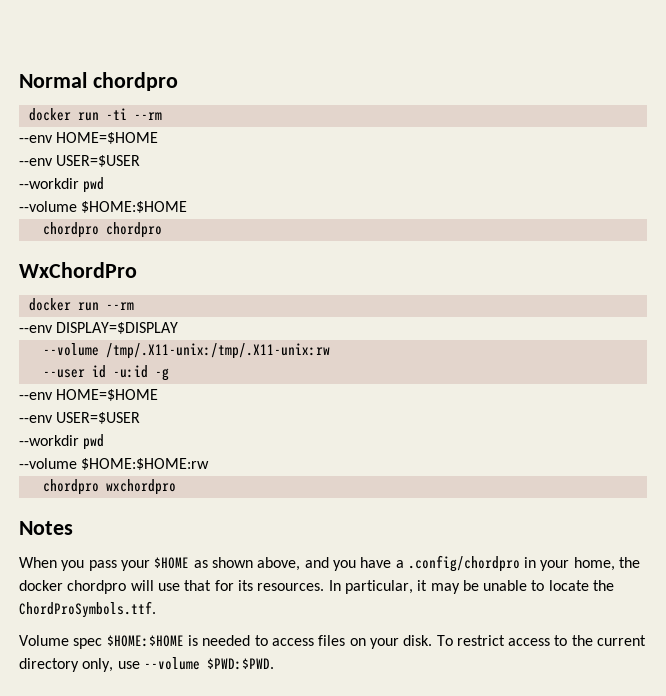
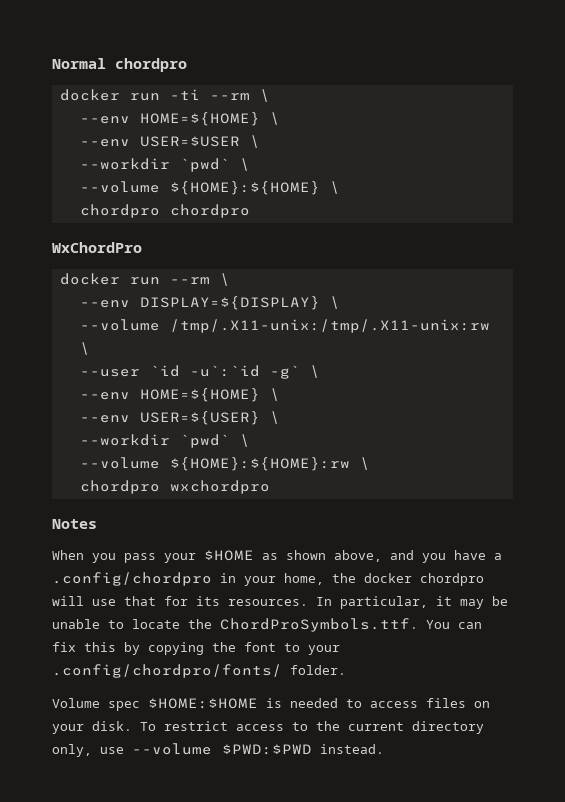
- docker run -ti --rm
- --env HOME=$HOME
- --env USER=$USER
- --workdir pwd
- --volume $HOME:$HOME
+ docker run -ti --rm \
+ --env HOME=${HOME} \
+ --env USER=$USER \
+ --workdir `pwd` \
+ --volume ${HOME}:${HOME} \
- docker run --rm
- --env DISPLAY=$DISPLAY
+ docker run --rm \
+ --env DISPLAY=${DISPLAY} \
- --volume /tmp/.X11-unix:/tmp/.X11-unix:rw
+ --volume /tmp/.X11-unix:/tmp/.X11-unix:rw \
- --user id -u:id -g
- --env HOME=$HOME
- --env USER=$USER
- --workdir pwd
- --volume $HOME:$HOME:rw
+ --user `id -u`:`id -g` \
+ --env HOME=${HOME} \
+ --env USER=${USER} \
+ --workdir `pwd` \
+ --volume ${HOME}:${HOME}:rw \
- In particular, it may be unable to locate the ChordProSymbols.ttf.
+ In particular, it may be unable to locate the ChordProSymbols.ttf. You can fix this by copying the font to your .config/chordpro/fonts/ folder.
- To restrict access to the current directory only, use --volume $PWD:$PWD.
+ To restrict access to the current directory only, use --volume $PWD:$PWD instead.

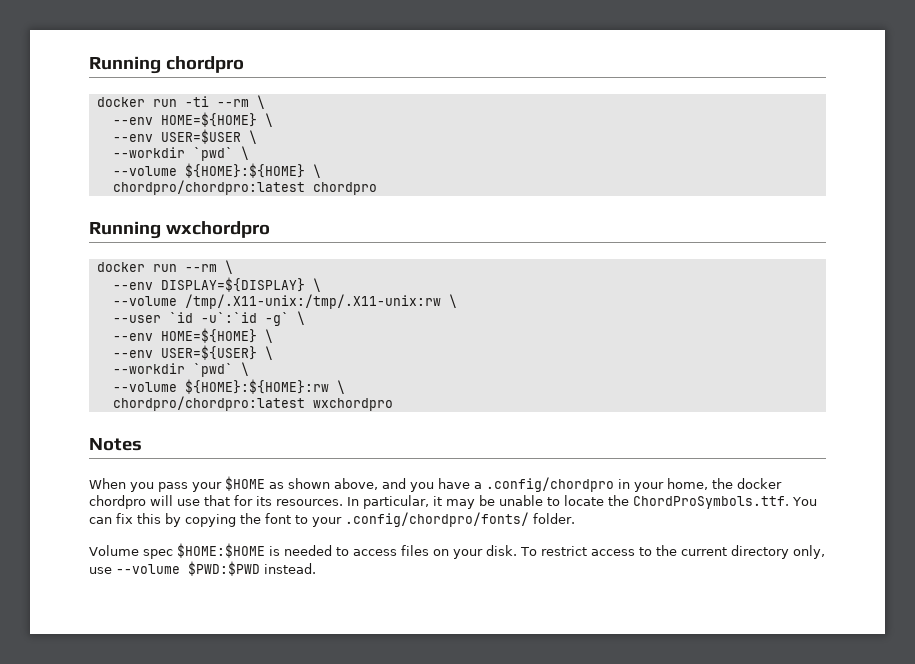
- Normal chordpro
+ Running chordpro
- chordpro chordpro
- WxChordPro
+ chordpro/chordpro:latest chordpro
+ Running wxchordpro
- chordpro wxchordpro
+ chordpro/chordpro:latest wxchordpro

